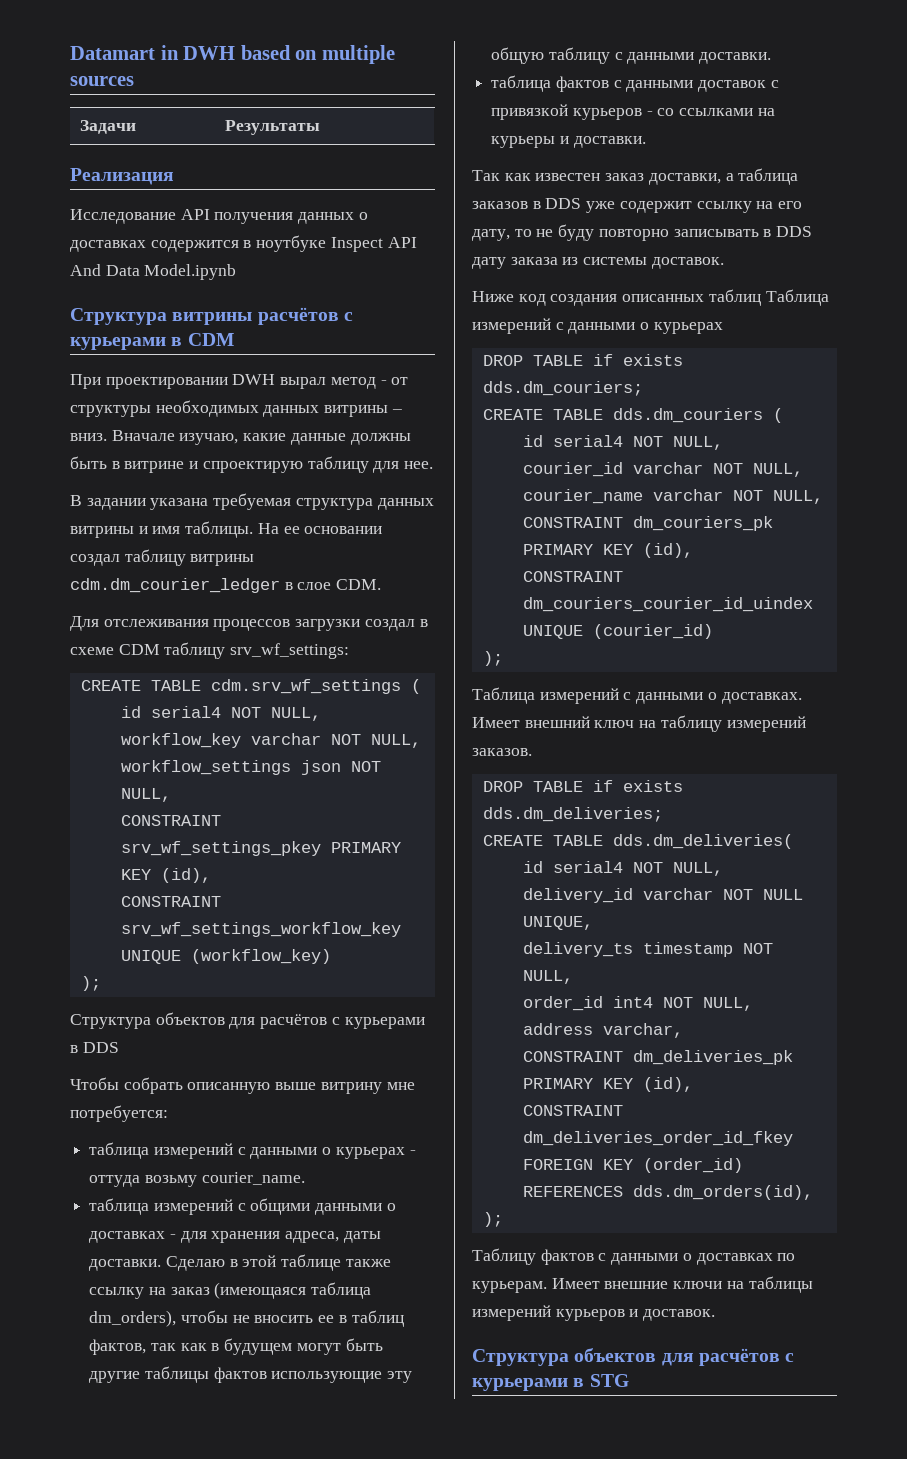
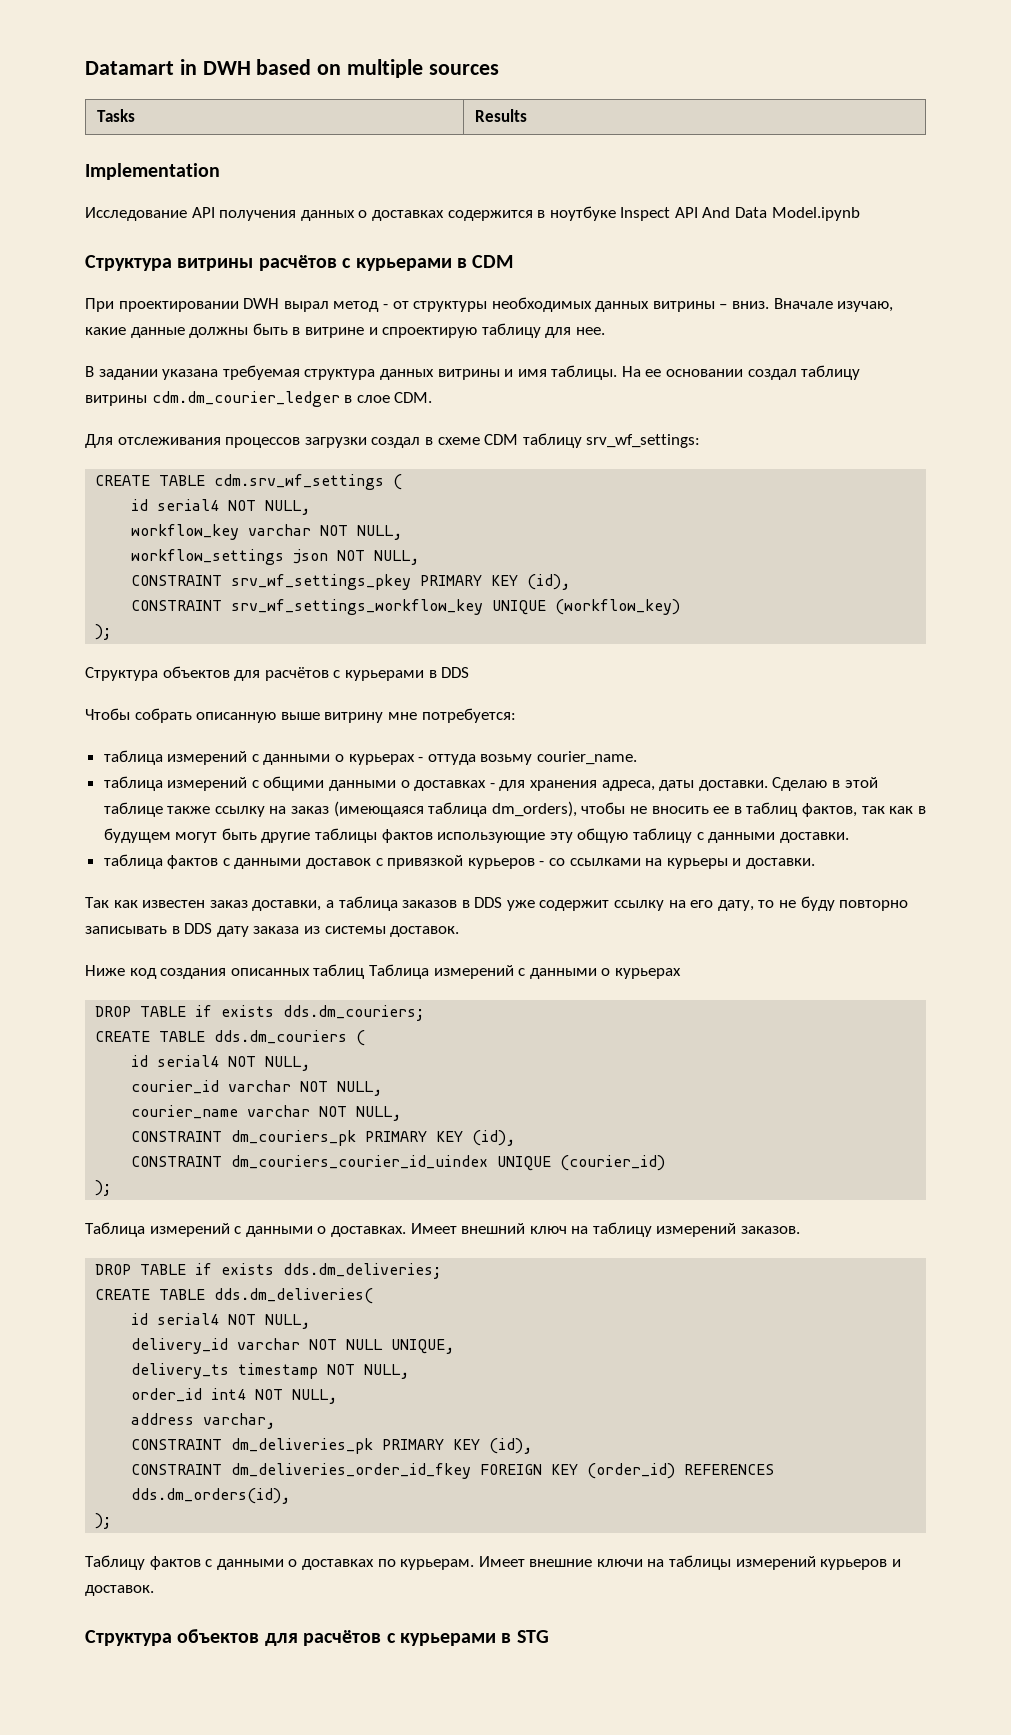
- Задачи | Результаты
- Реализация
+ Tasks | Results
+ Implementation

